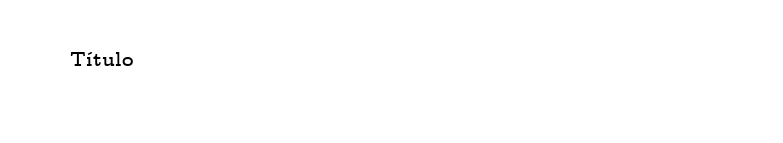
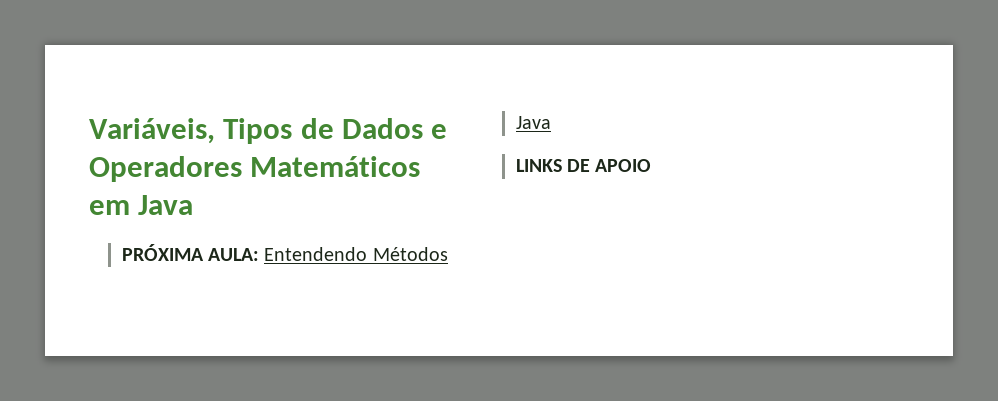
- Título
+ Variáveis, Tipos de Dados e Operadores Matemáticos em Java
+ PRÓXIMA AULA: Entendendo Métodos Java
+ LINKS DE APOIO

